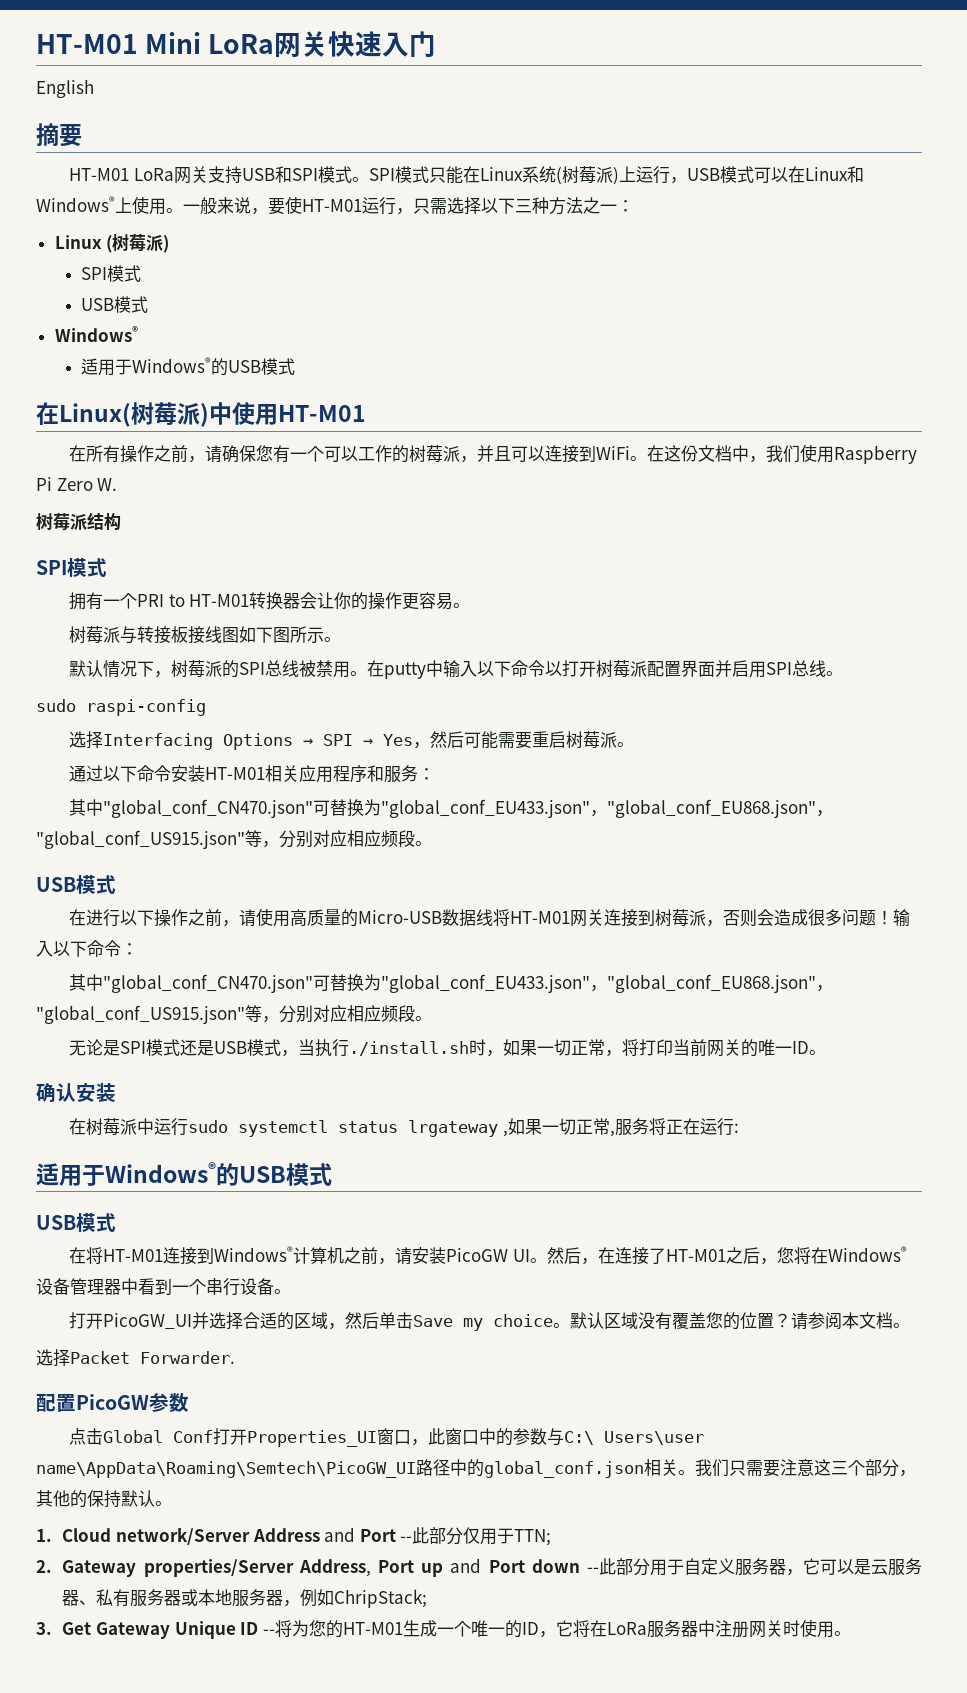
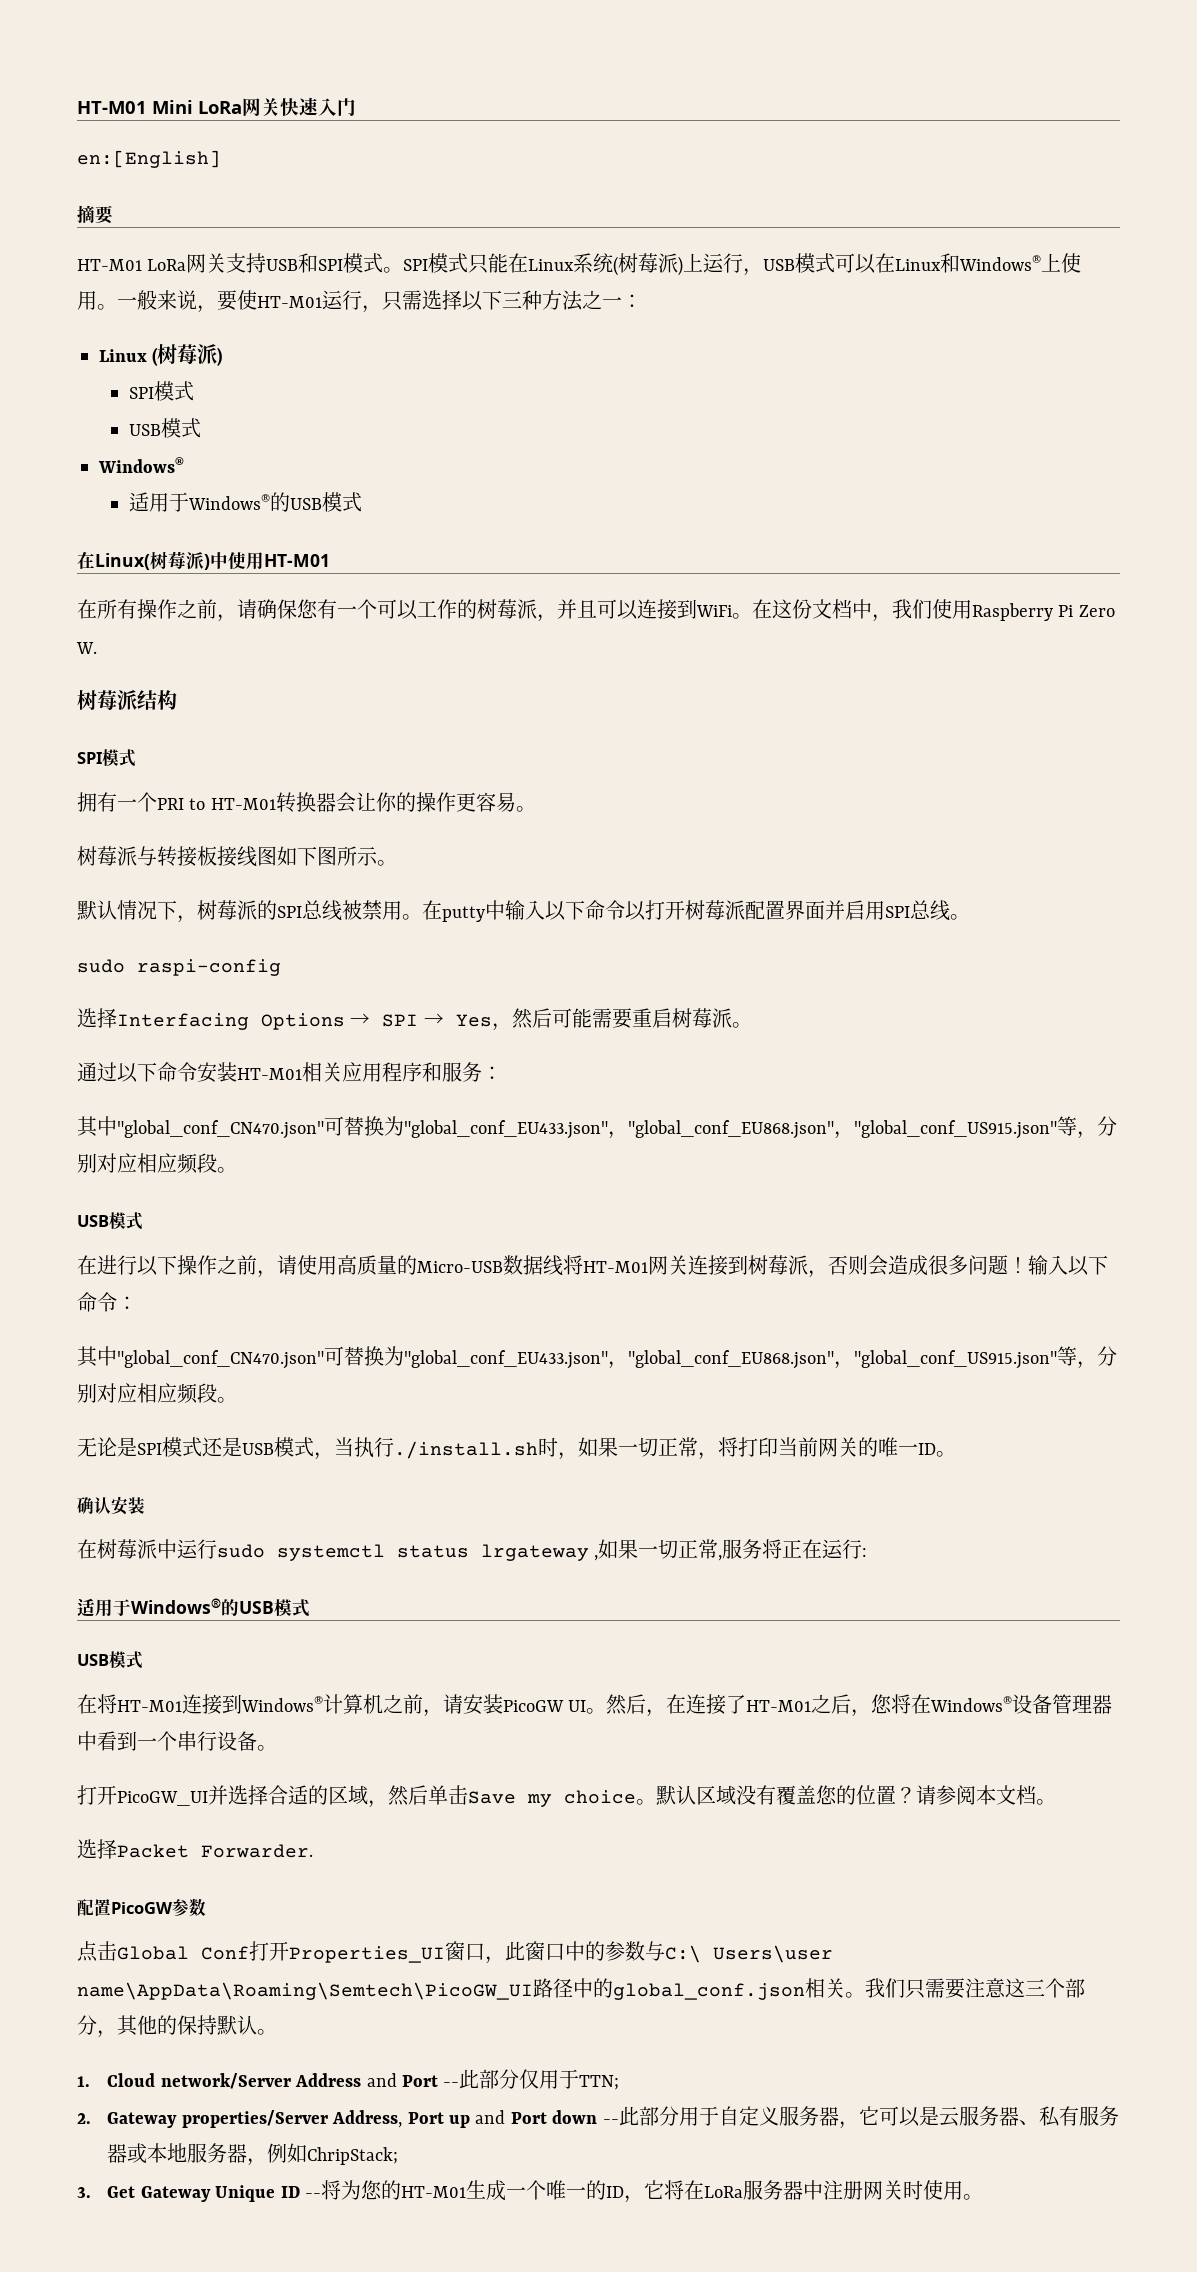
- English
+ en:[English]

